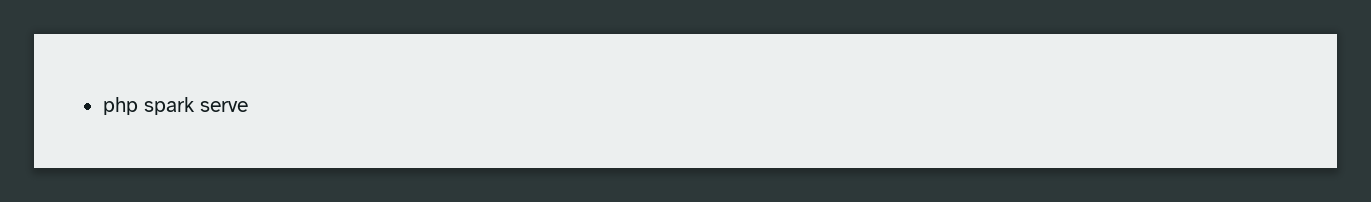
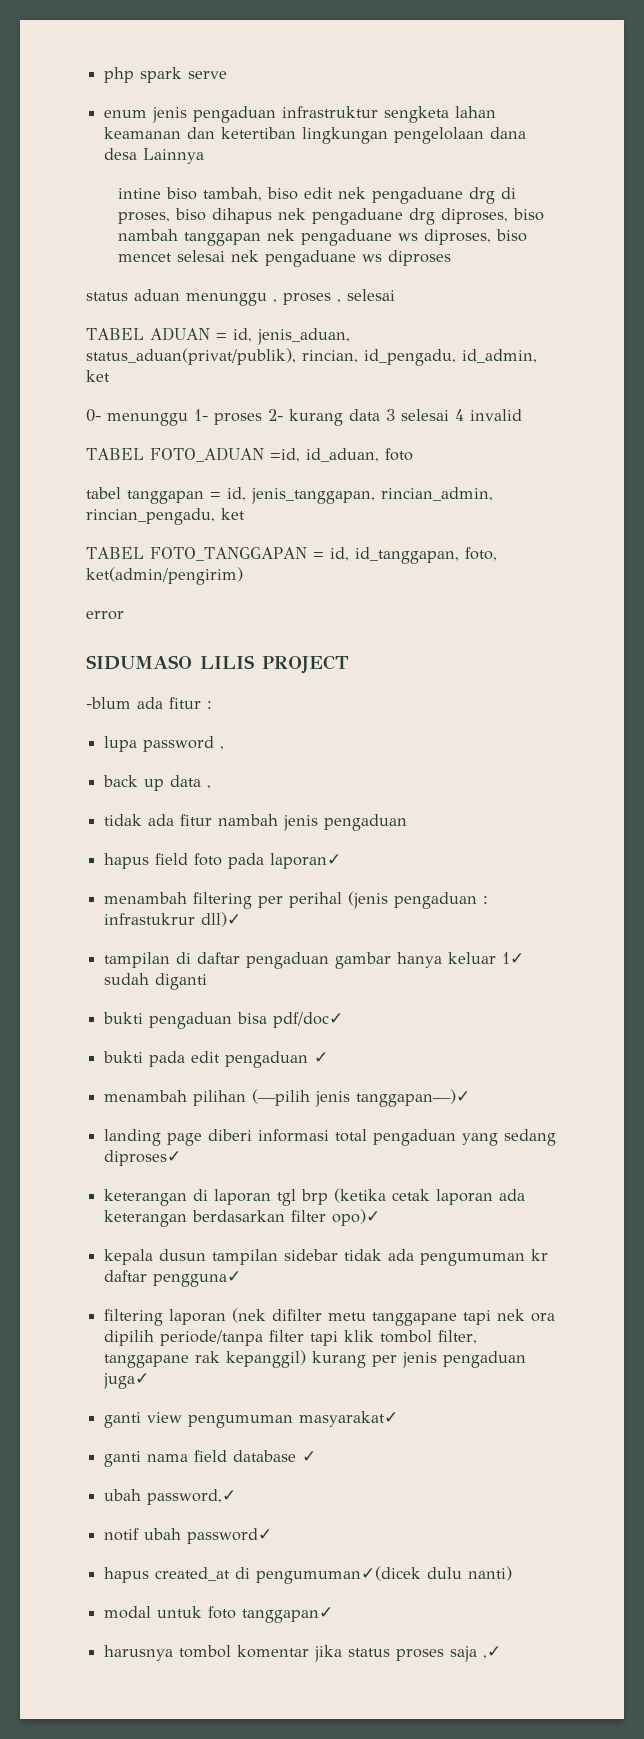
+ enum jenis pengaduan infrastruktur sengketa lahan keamanan dan ketertiban lingkungan pengelolaan dana desa Lainnya
+ intine biso tambah, biso edit nek pengaduane drg di proses, biso dihapus nek pengaduane drg diproses, biso nambah tanggapan nek pengaduane ws diproses, biso mencet selesai nek pengaduane ws diproses
+ status aduan menunggu , proses , selesai
+ TABEL ADUAN = id, jenis_aduan, status_aduan(privat/publik), rincian, id_pengadu, id_admin, ket
+ 0- menunggu 1- proses 2- kurang data 3 selesai 4 invalid
+ TABEL FOTO_ADUAN =id, id_aduan, foto
+ tabel tanggapan = id, jenis_tanggapan, rincian_admin, rincian_pengadu, ket
+ TABEL FOTO_TANGGAPAN = id, id_tanggapan, foto, ket(admin/pengirim)
+ error
+ SIDUMASO LILIS PROJECT
+ -blum ada fitur :
+ lupa password ,
+ back up data ,
+ tidak ada fitur nambah jenis pengaduan
+ hapus field foto pada laporan✓
+ menambah filtering per perihal (jenis pengaduan : infrastukrur dll)✓
+ tampilan di daftar pengaduan gambar hanya keluar 1✓ sudah diganti
+ bukti pengaduan bisa pdf/doc✓
+ bukti pada edit pengaduan ✓
+ menambah pilihan (—pilih jenis tanggapan—)✓
+ landing page diberi informasi total pengaduan yang sedang diproses✓
+ keterangan di laporan tgl brp (ketika cetak laporan ada keterangan berdasarkan filter opo)✓
+ kepala dusun tampilan sidebar tidak ada pengumuman kr daftar pengguna✓
+ filtering laporan (nek difilter metu tanggapane tapi nek ora dipilih periode/tanpa filter tapi klik tombol filter, tanggapane rak kepanggil) kurang per jenis pengaduan juga✓
+ ganti view pengumuman masyarakat✓
+ ganti nama field database ✓
+ ubah password,✓
+ notif ubah password✓
+ hapus created_at di pengumuman✓(dicek dulu nanti)
+ modal untuk foto tanggapan✓
+ harusnya tombol komentar jika status proses saja ,✓

